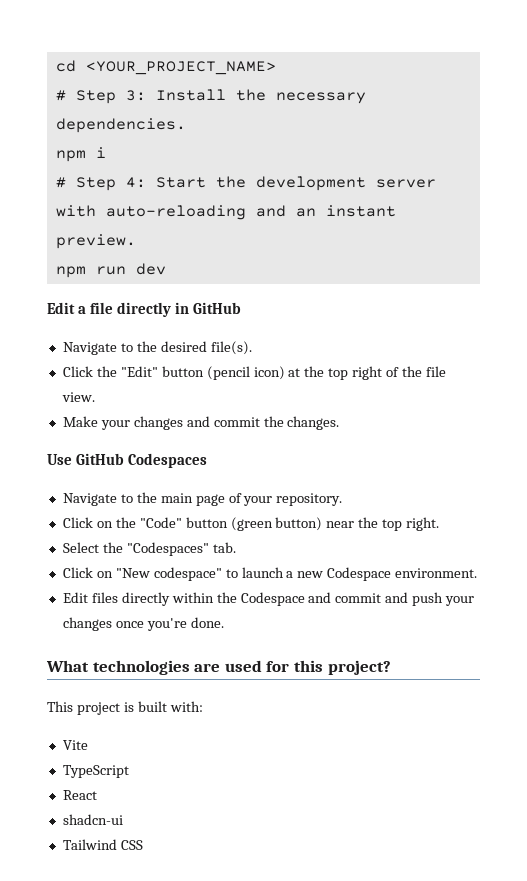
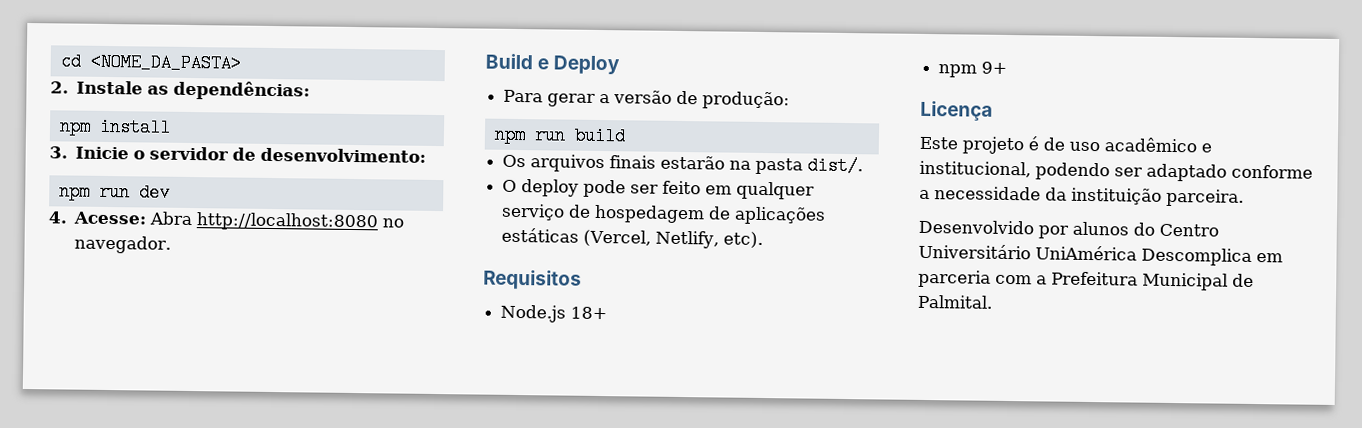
- cd <YOUR_PROJECT_NAME>
- # Step 3: Install the necessary dependencies.
- npm i
- # Step 4: Start the development server with auto-reloading and an instant preview.
+ cd <NOME_DA_PASTA>
+ 2. Instale as dependências:
+ npm install
+ 3. Inicie o servidor de desenvolvimento:
  npm run dev
- Edit a file directly in GitHub
- Navigate to the desired file(s).
- Click the "Edit" button (pencil icon) at the top right of the file view.
- Make your changes and commit the changes.
- Use GitHub Codespaces
- Navigate to the main page of your repository.
- Click on the "Code" button (green button) near the top right.
- Select the "Codespaces" tab.
- Click on "New codespace" to launch a new Codespace environment.
- Edit files directly within the Codespace and commit and push your changes once you're done.
- What technologies are used for this project?
- This project is built with:
- Vite
- TypeScript
- React
- shadcn-ui
- Tailwind CSS
+ 4. Acesse: Abra http://localhost:8080 no navegador.
+ Build e Deploy
+ Para gerar a versão de produção:
+ npm run build
+ Os arquivos finais estarão na pasta dist/.
+ O deploy pode ser feito em qualquer serviço de hospedagem de aplicações estáticas (Vercel, Netlify, etc).
+ Requisitos
+ Node.js 18+
+ npm 9+
+ Licença
+ Este projeto é de uso acadêmico e institucional, podendo ser adaptado conforme a necessidade da instituição parceira.
+ Desenvolvido por alunos do Centro Universitário UniAmérica Descomplica em parceria com a Prefeitura Municipal de Palmital.

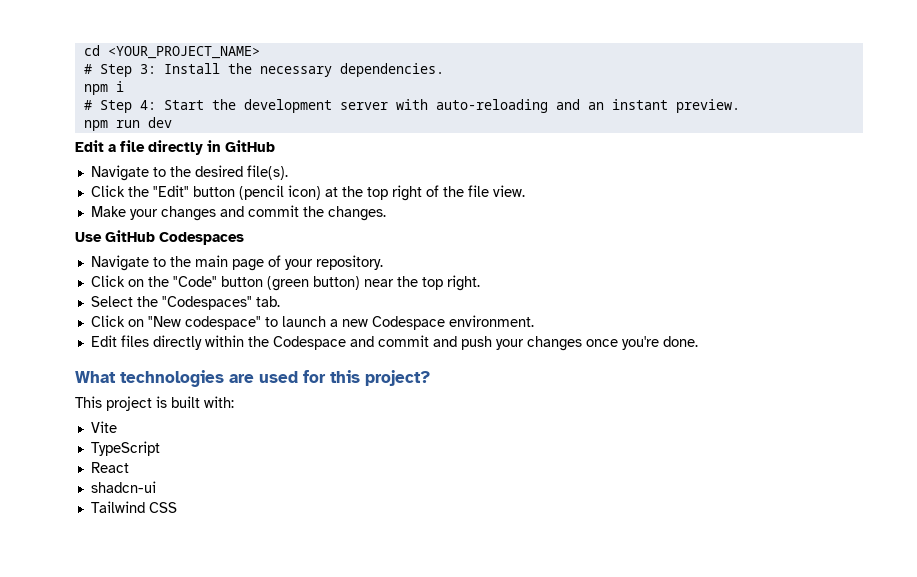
- cd <NOME_DA_PASTA>
- 2. Instale as dependências:
- npm install
- 3. Inicie o servidor de desenvolvimento:
+ cd <YOUR_PROJECT_NAME>
+ # Step 3: Install the necessary dependencies.
+ npm i
+ # Step 4: Start the development server with auto-reloading and an instant preview.
  npm run dev
- 4. Acesse: Abra http://localhost:8080 no navegador.
- Build e Deploy
- Para gerar a versão de produção:
- npm run build
- Os arquivos finais estarão na pasta dist/.
- O deploy pode ser feito em qualquer serviço de hospedagem de aplicações estáticas (Vercel, Netlify, etc).
- Requisitos
- Node.js 18+
- npm 9+
- Licença
- Este projeto é de uso acadêmico e institucional, podendo ser adaptado conforme a necessidade da instituição parceira.
- Desenvolvido por alunos do Centro Universitário UniAmérica Descomplica em parceria com a Prefeitura Municipal de Palmital.
+ Edit a file directly in GitHub
+ Navigate to the desired file(s).
+ Click the "Edit" button (pencil icon) at the top right of the file view.
+ Make your changes and commit the changes.
+ Use GitHub Codespaces
+ Navigate to the main page of your repository.
+ Click on the "Code" button (green button) near the top right.
+ Select the "Codespaces" tab.
+ Click on "New codespace" to launch a new Codespace environment.
+ Edit files directly within the Codespace and commit and push your changes once you're done.
+ What technologies are used for this project?
+ This project is built with:
+ Vite
+ TypeScript
+ React
+ shadcn-ui
+ Tailwind CSS

